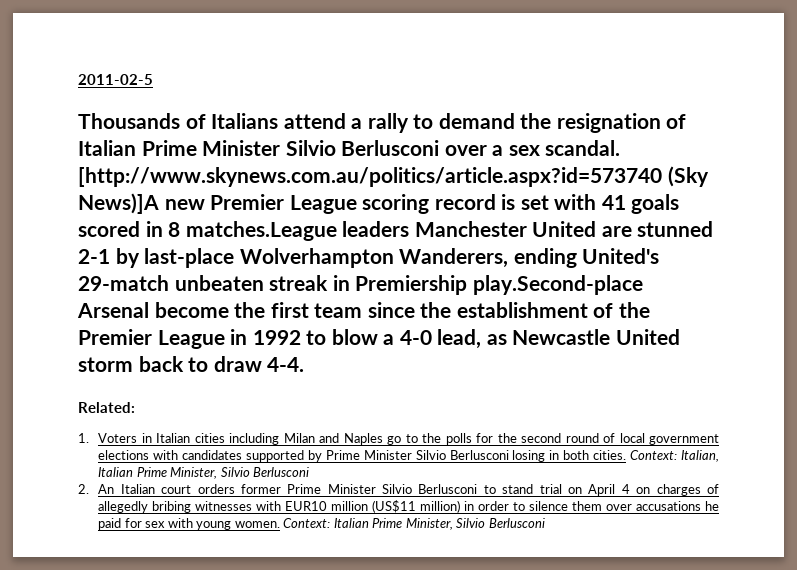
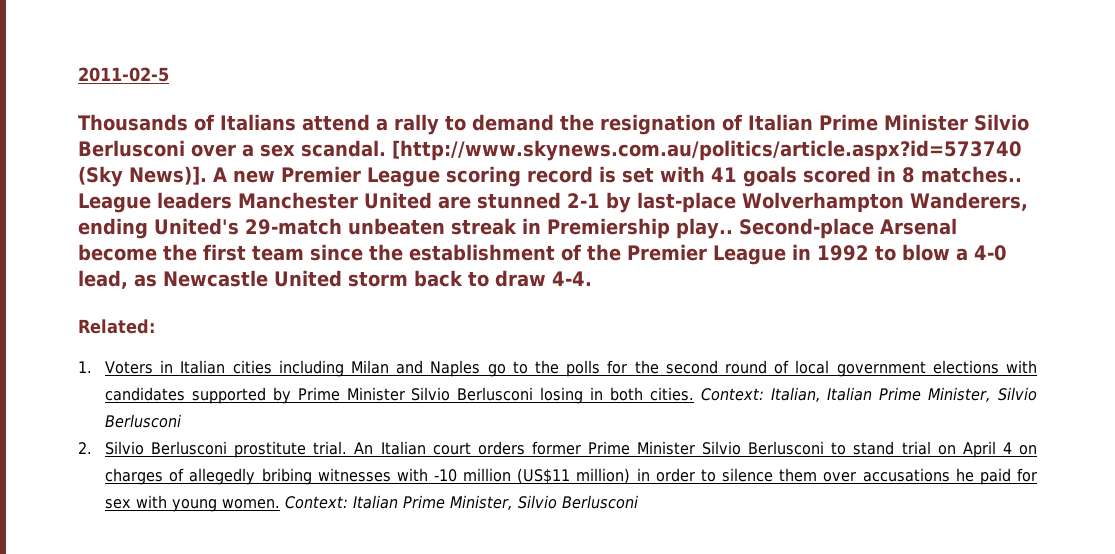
- [http://www.skynews.com.au/politics/article.aspx?id=573740 (Sky News)]A new Premier League scoring record is set with 41 goals scored in 8 matches.League leaders Manchester United are stunned 2-1 by last-place Wolverhampton Wanderers, ending United's 29-match unbeaten streak in Premiership play.Second-place Arsenal become the first team since the establishment of the Premier League in 1992 to blow a 4-0 lead, as Newcastle United storm back to draw 4-4.
+ [http://www.skynews.com.au/politics/article.aspx?id=573740 (Sky News)]. A new Premier League scoring record is set with 41 goals scored in 8 matches.. League leaders Manchester United are stunned 2-1 by last-place Wolverhampton Wanderers, ending United's 29-match unbeaten streak in Premiership play.. Second-place Arsenal become the first team since the establishment of the Premier League in 1992 to blow a 4-0 lead, as Newcastle United storm back to draw 4-4.
- 2. An Italian court orders former Prime Minister Silvio Berlusconi to stand trial on April 4 on charges of allegedly bribing witnesses with EUR10 million (US$11 million) in order to silence them over accusations he paid for sex with young women.
+ 2. Silvio Berlusconi prostitute trial. An Italian court orders former Prime Minister Silvio Berlusconi to stand trial on April 4 on charges of allegedly bribing witnesses with -10 million (US$11 million) in order to silence them over accusations he paid for sex with young women.

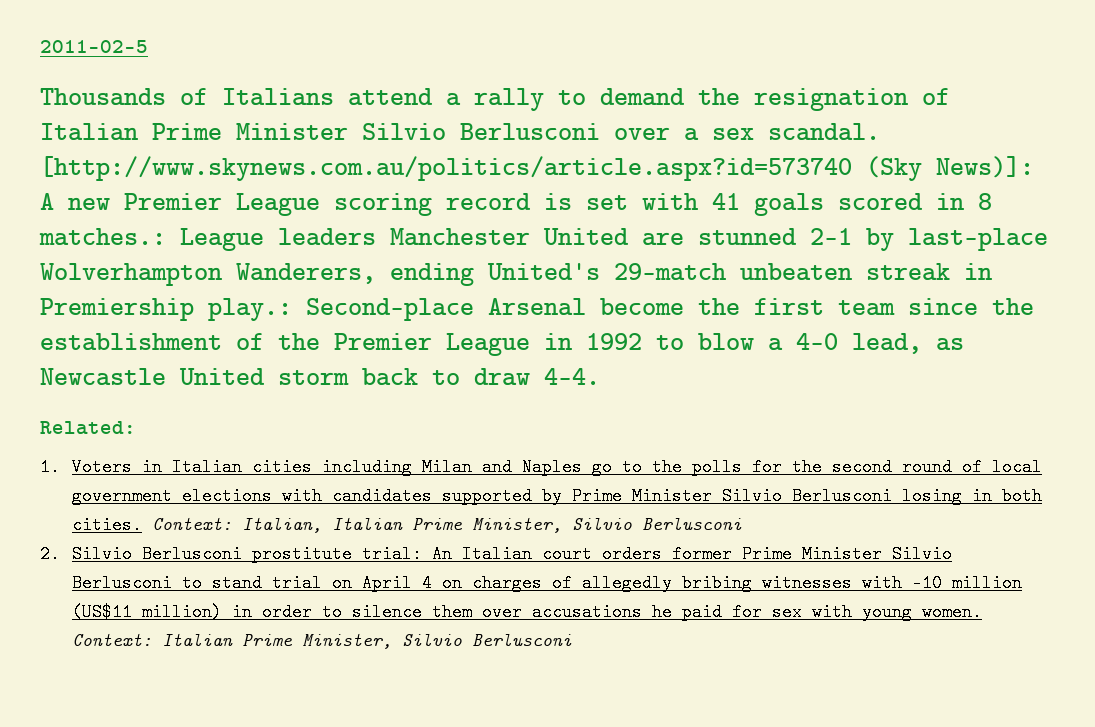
- [http://www.skynews.com.au/politics/article.aspx?id=573740 (Sky News)].
+ [http://www.skynews.com.au/politics/article.aspx?id=573740 (Sky News)]:
- A new Premier League scoring record is set with 41 goals scored in 8 matches..
+ A new Premier League scoring record is set with 41 goals scored in 8 matches.:
- League leaders Manchester United are stunned 2-1 by last-place Wolverhampton Wanderers, ending United's 29-match unbeaten streak in Premiership play..
+ League leaders Manchester United are stunned 2-1 by last-place Wolverhampton Wanderers, ending United's 29-match unbeaten streak in Premiership play.:
- 2. Silvio Berlusconi prostitute trial. An Italian court orders former Prime Minister Silvio Berlusconi to stand trial on April 4 on charges of allegedly bribing witnesses with -10 million (US$11 million) in order to silence them over accusations he paid for sex with young women.
+ 2. Silvio Berlusconi prostitute trial: An Italian court orders former Prime Minister Silvio Berlusconi to stand trial on April 4 on charges of allegedly bribing witnesses with -10 million (US$11 million) in order to silence them over accusations he paid for sex with young women.

